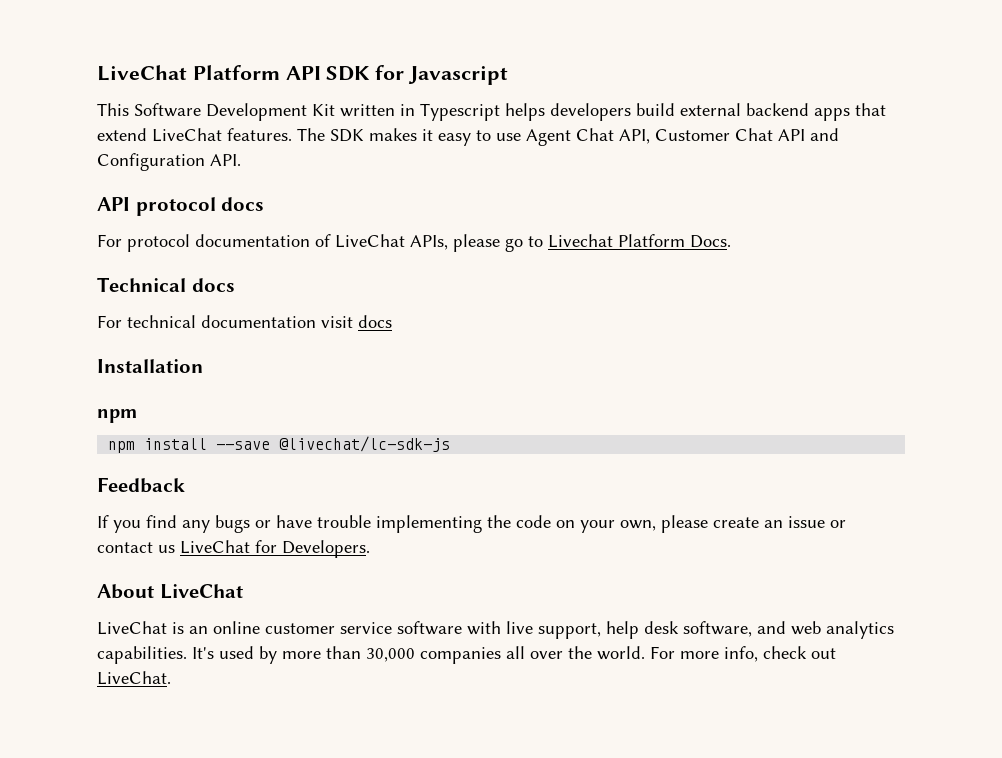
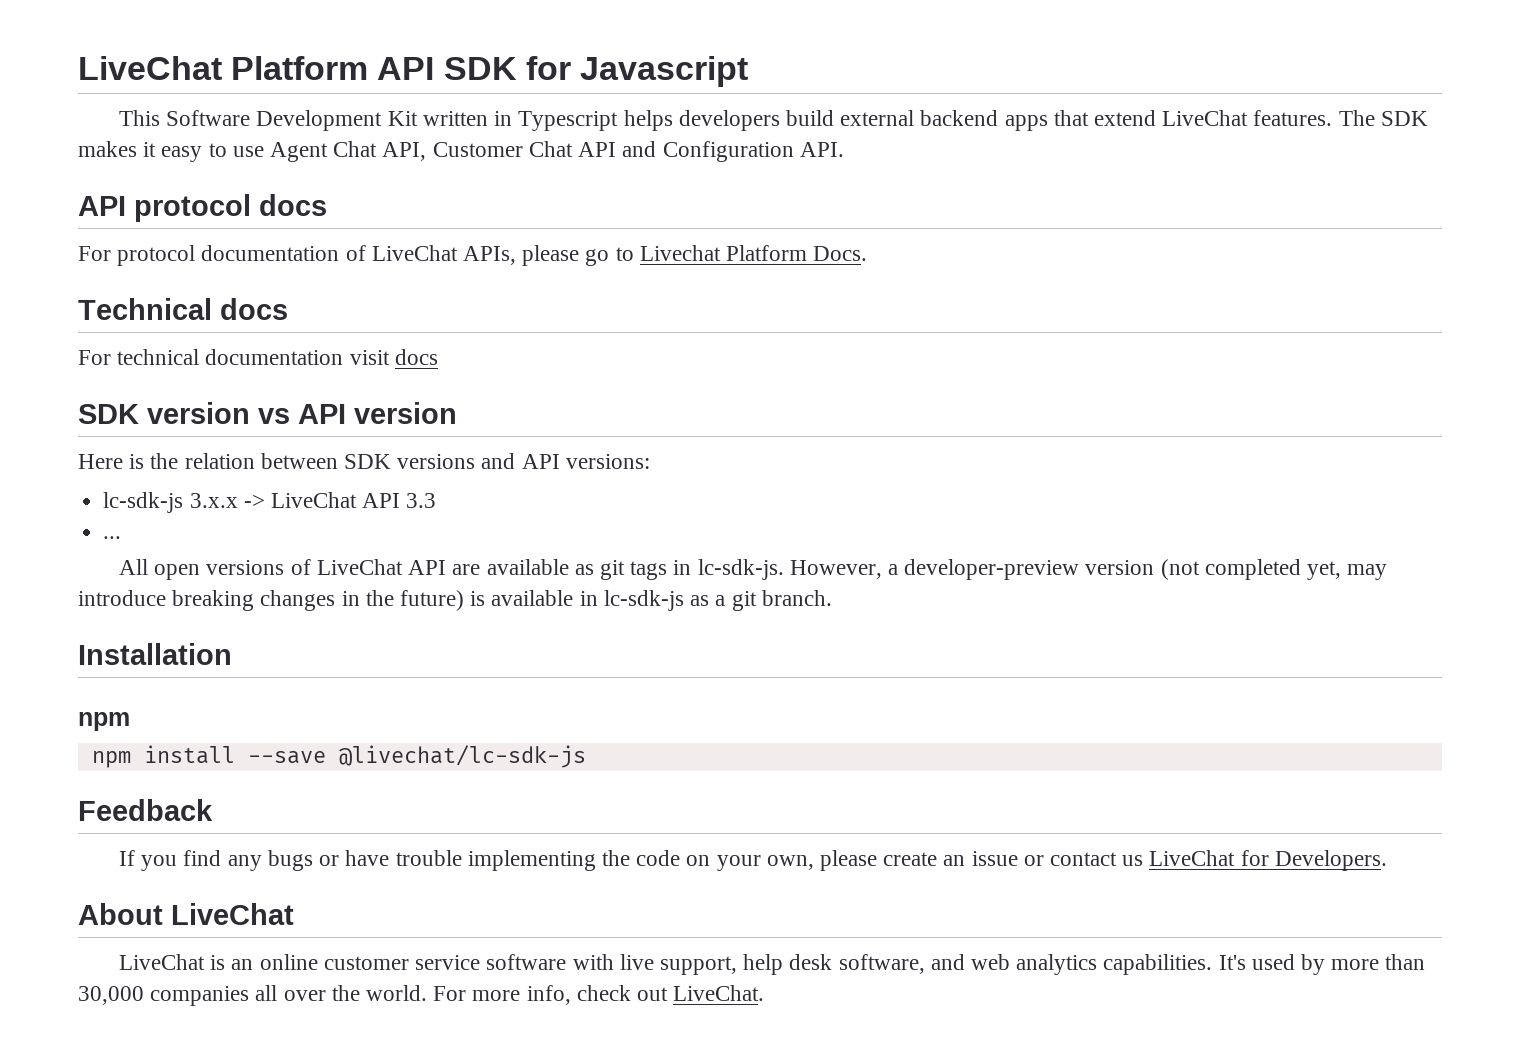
+ SDK version vs API version
+ Here is the relation between SDK versions and API versions:
+ lc-sdk-js 3.x.x -> LiveChat API 3.3
+ ...
+ All open versions of LiveChat API are available as git tags in lc-sdk-js. However, a developer-preview version (not completed yet, may introduce breaking changes in the future) is available in lc-sdk-js as a git branch.

